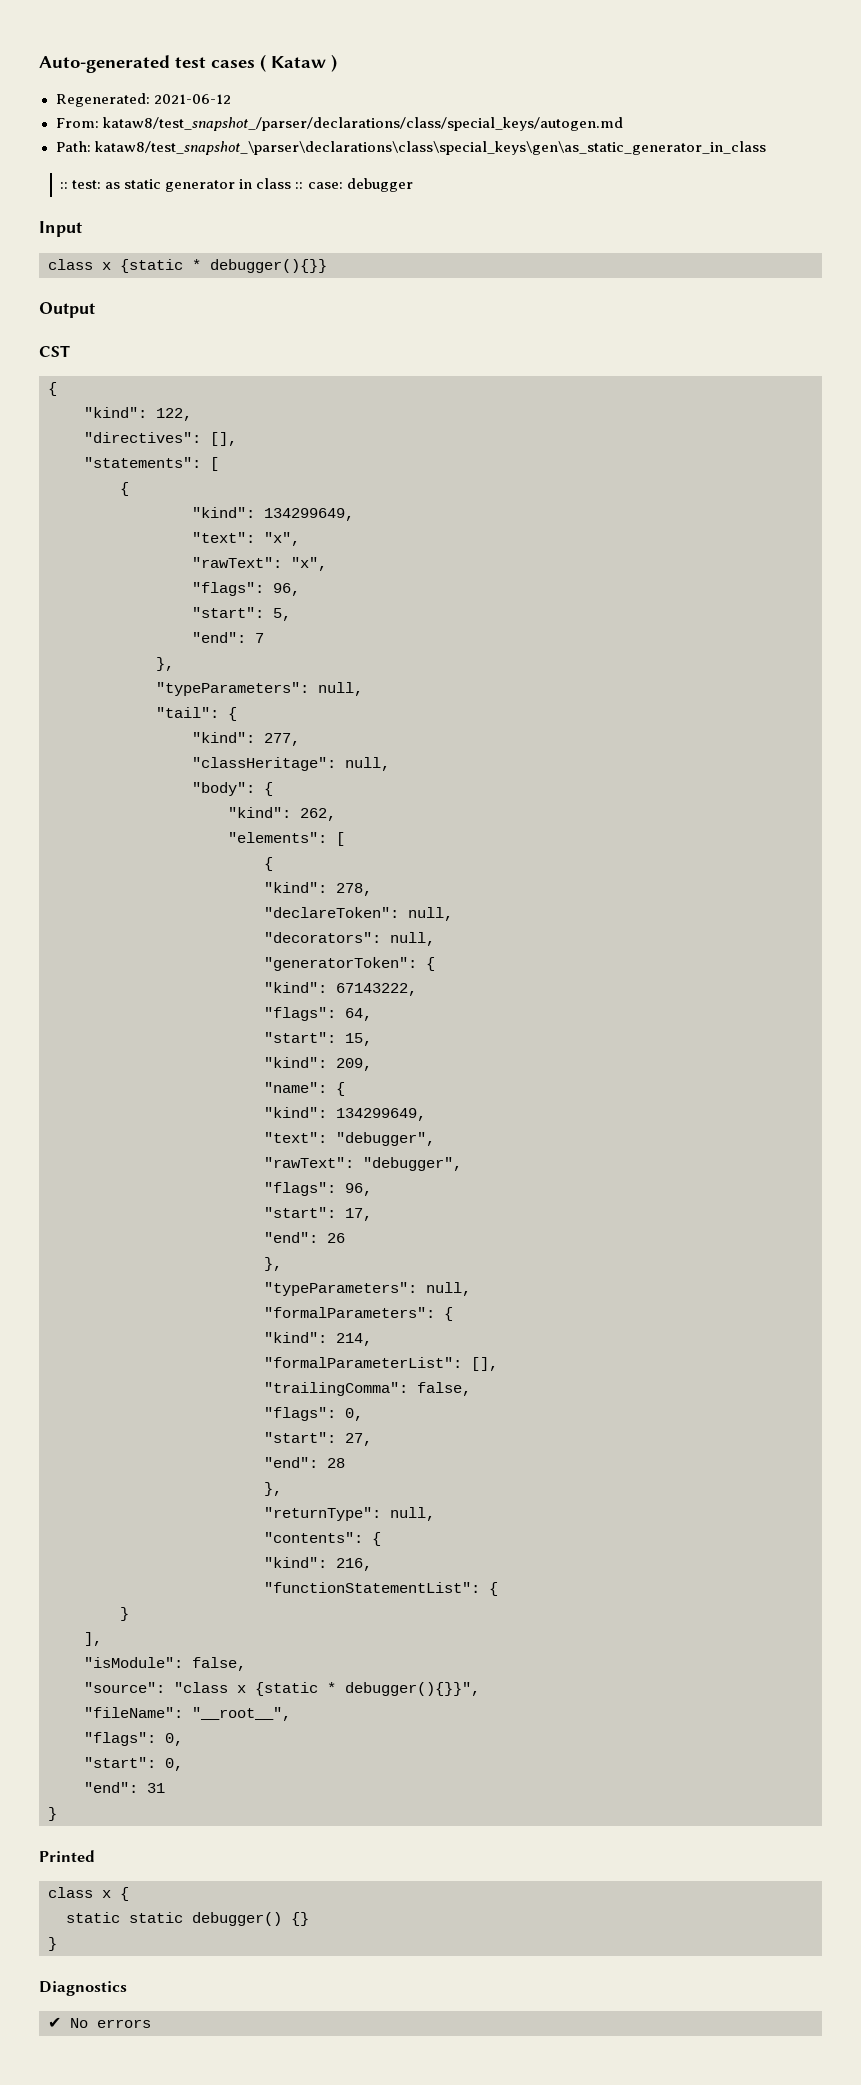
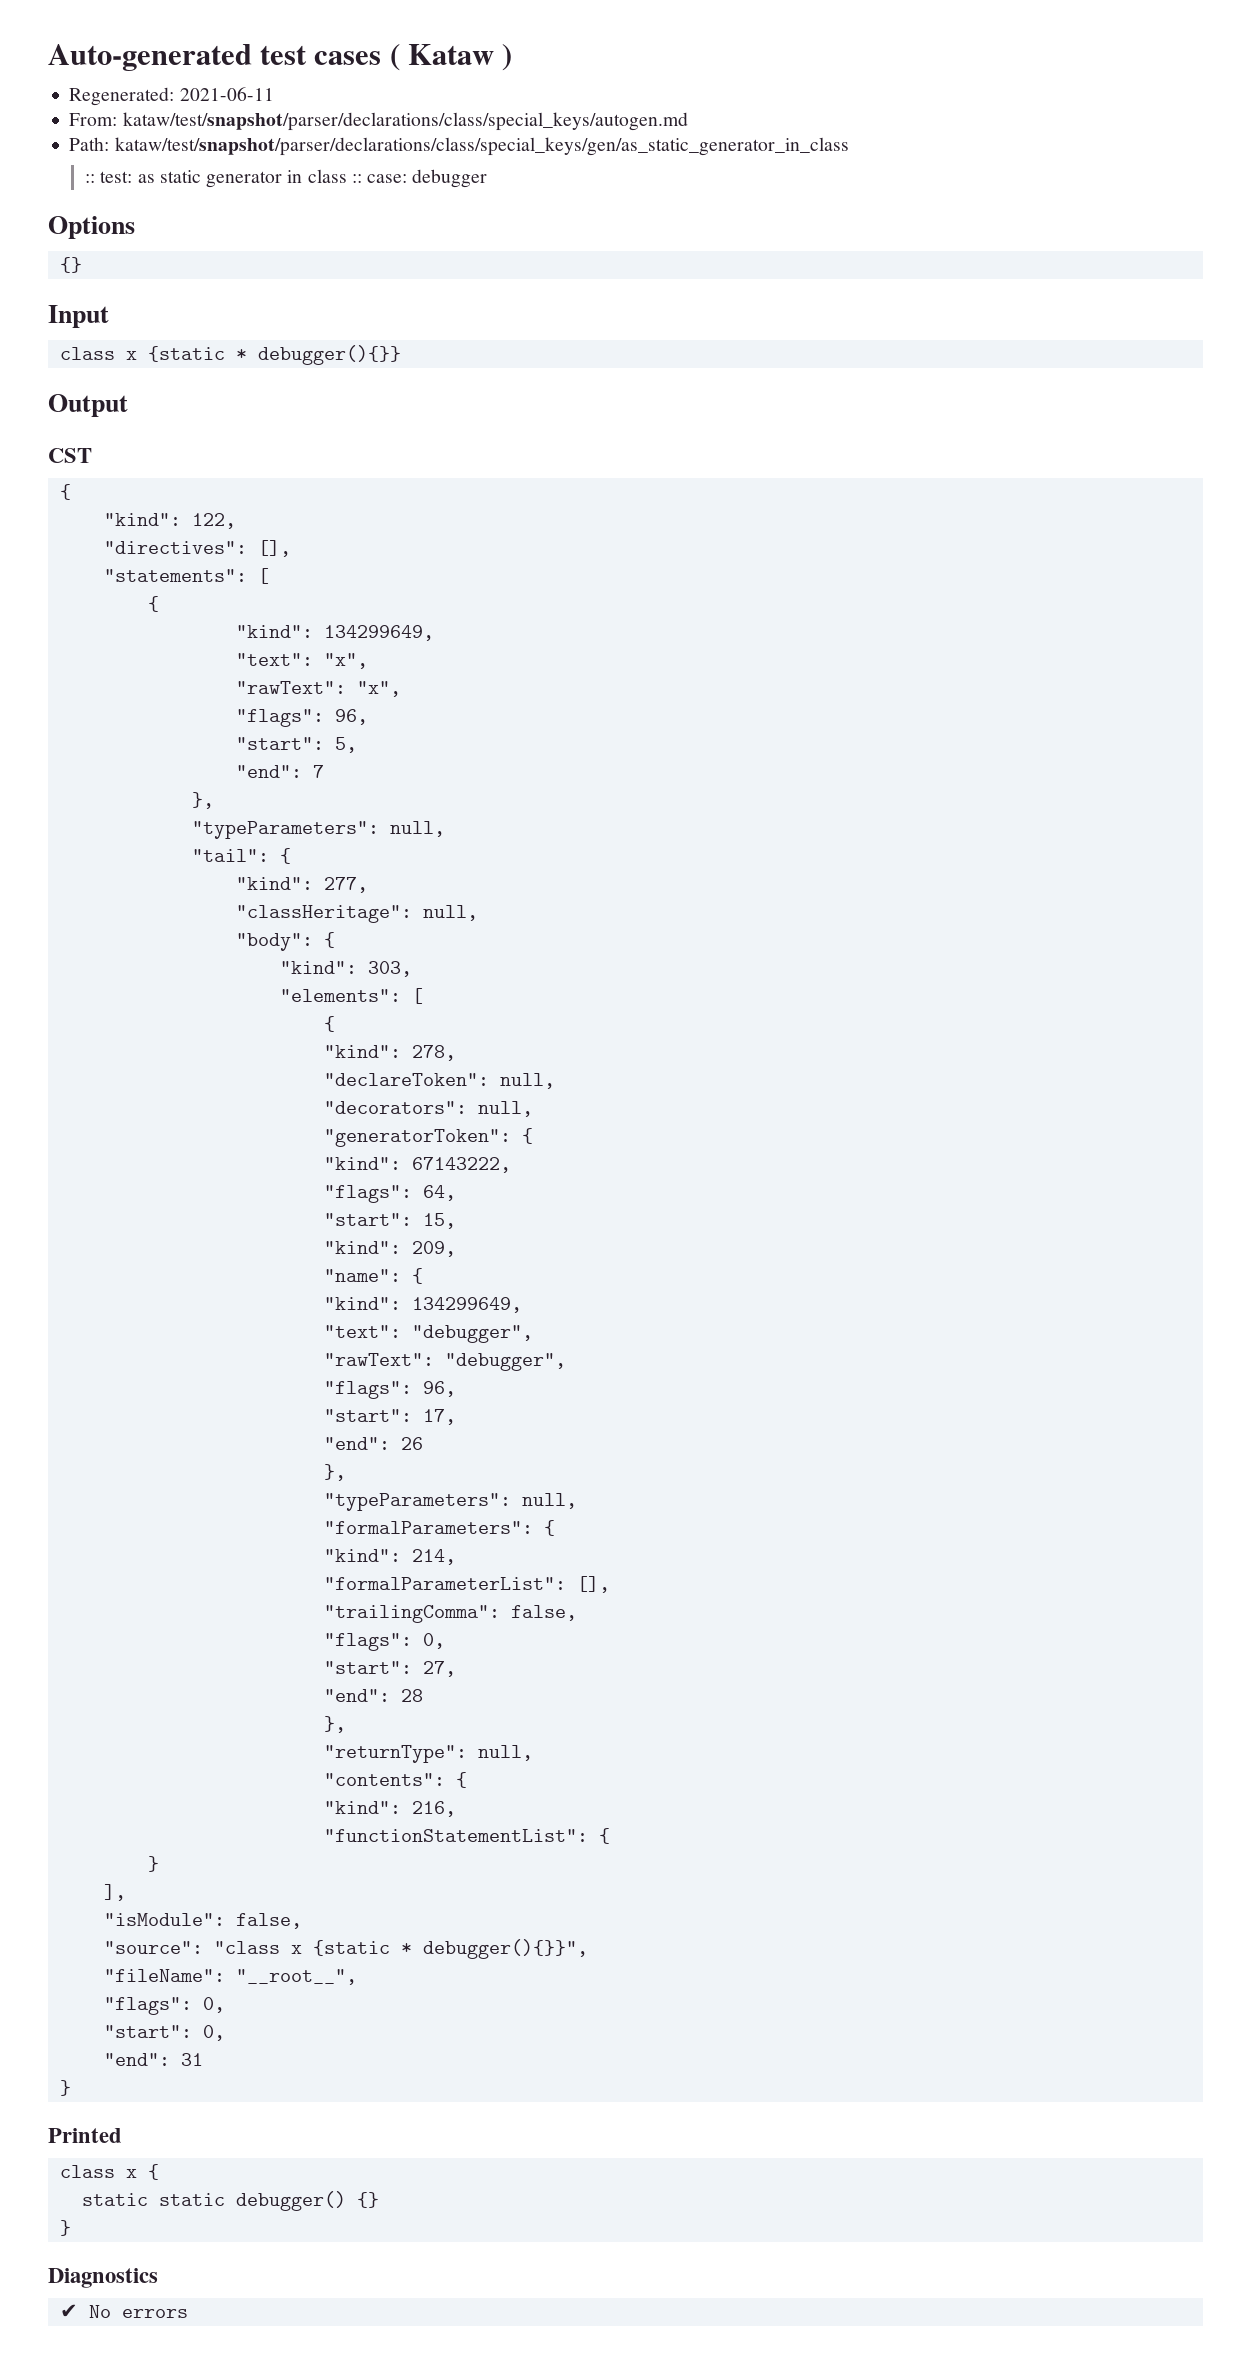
- Regenerated: 2021-06-12
+ Regenerated: 2021-06-11
- From: kataw8/test_snapshot_/parser/declarations/class/special_keys/autogen.md
+ From: kataw/test/snapshot/parser/declarations/class/special_keys/autogen.md
- Path: kataw8/test_snapshot_\parser\declarations\class\special_keys\gen\as_static_generator_in_class
+ Path: kataw/test/snapshot/parser/declarations/class/special_keys/gen/as_static_generator_in_class
+ Options
+ {}
- "kind": 262,
+ "kind": 303,

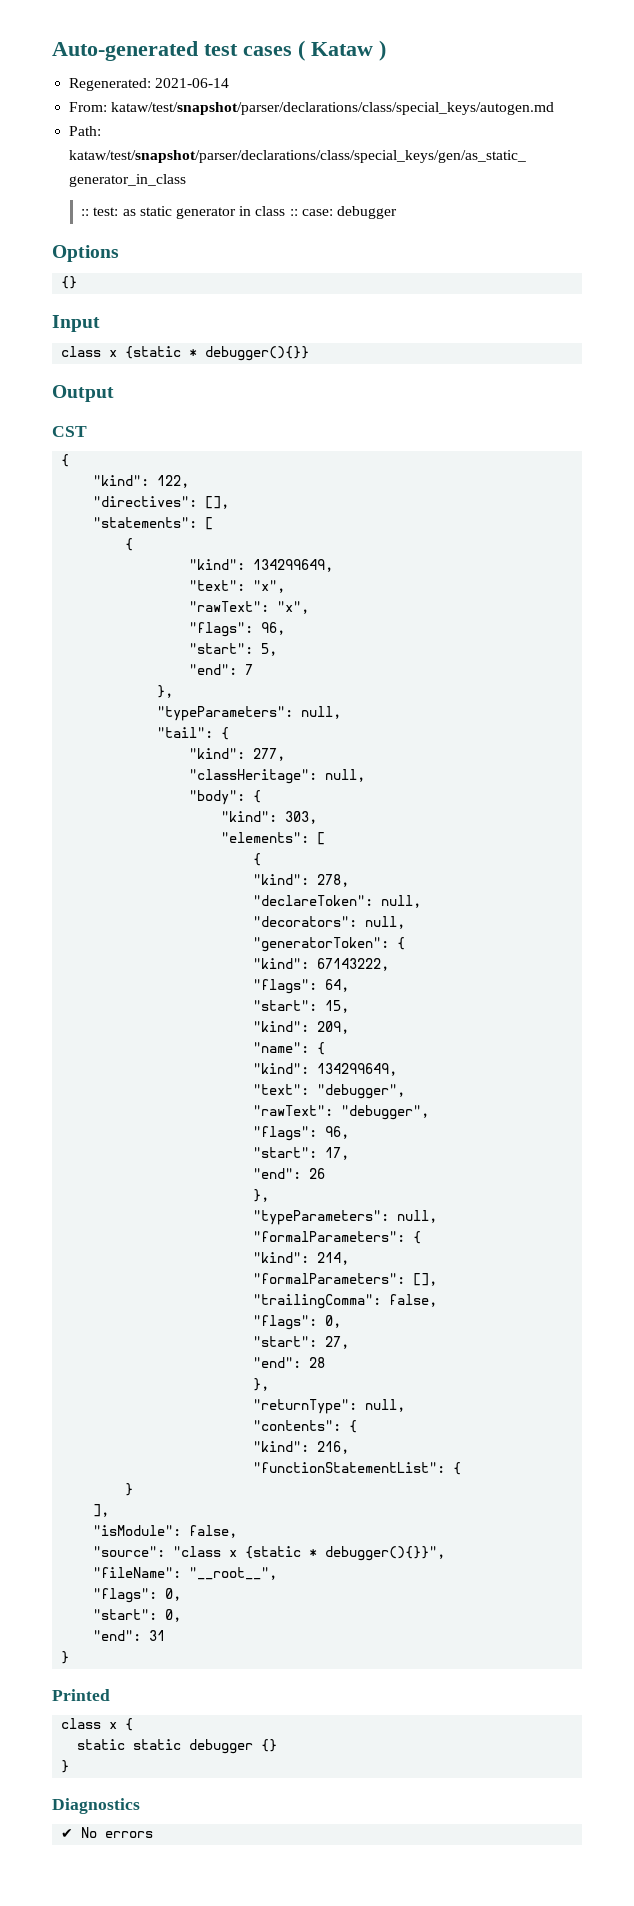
- Regenerated: 2021-06-11
+ Regenerated: 2021-06-14
- "formalParameterList": [],
+ "formalParameters": [],
- static static debugger() {}
+ static static debugger {}

